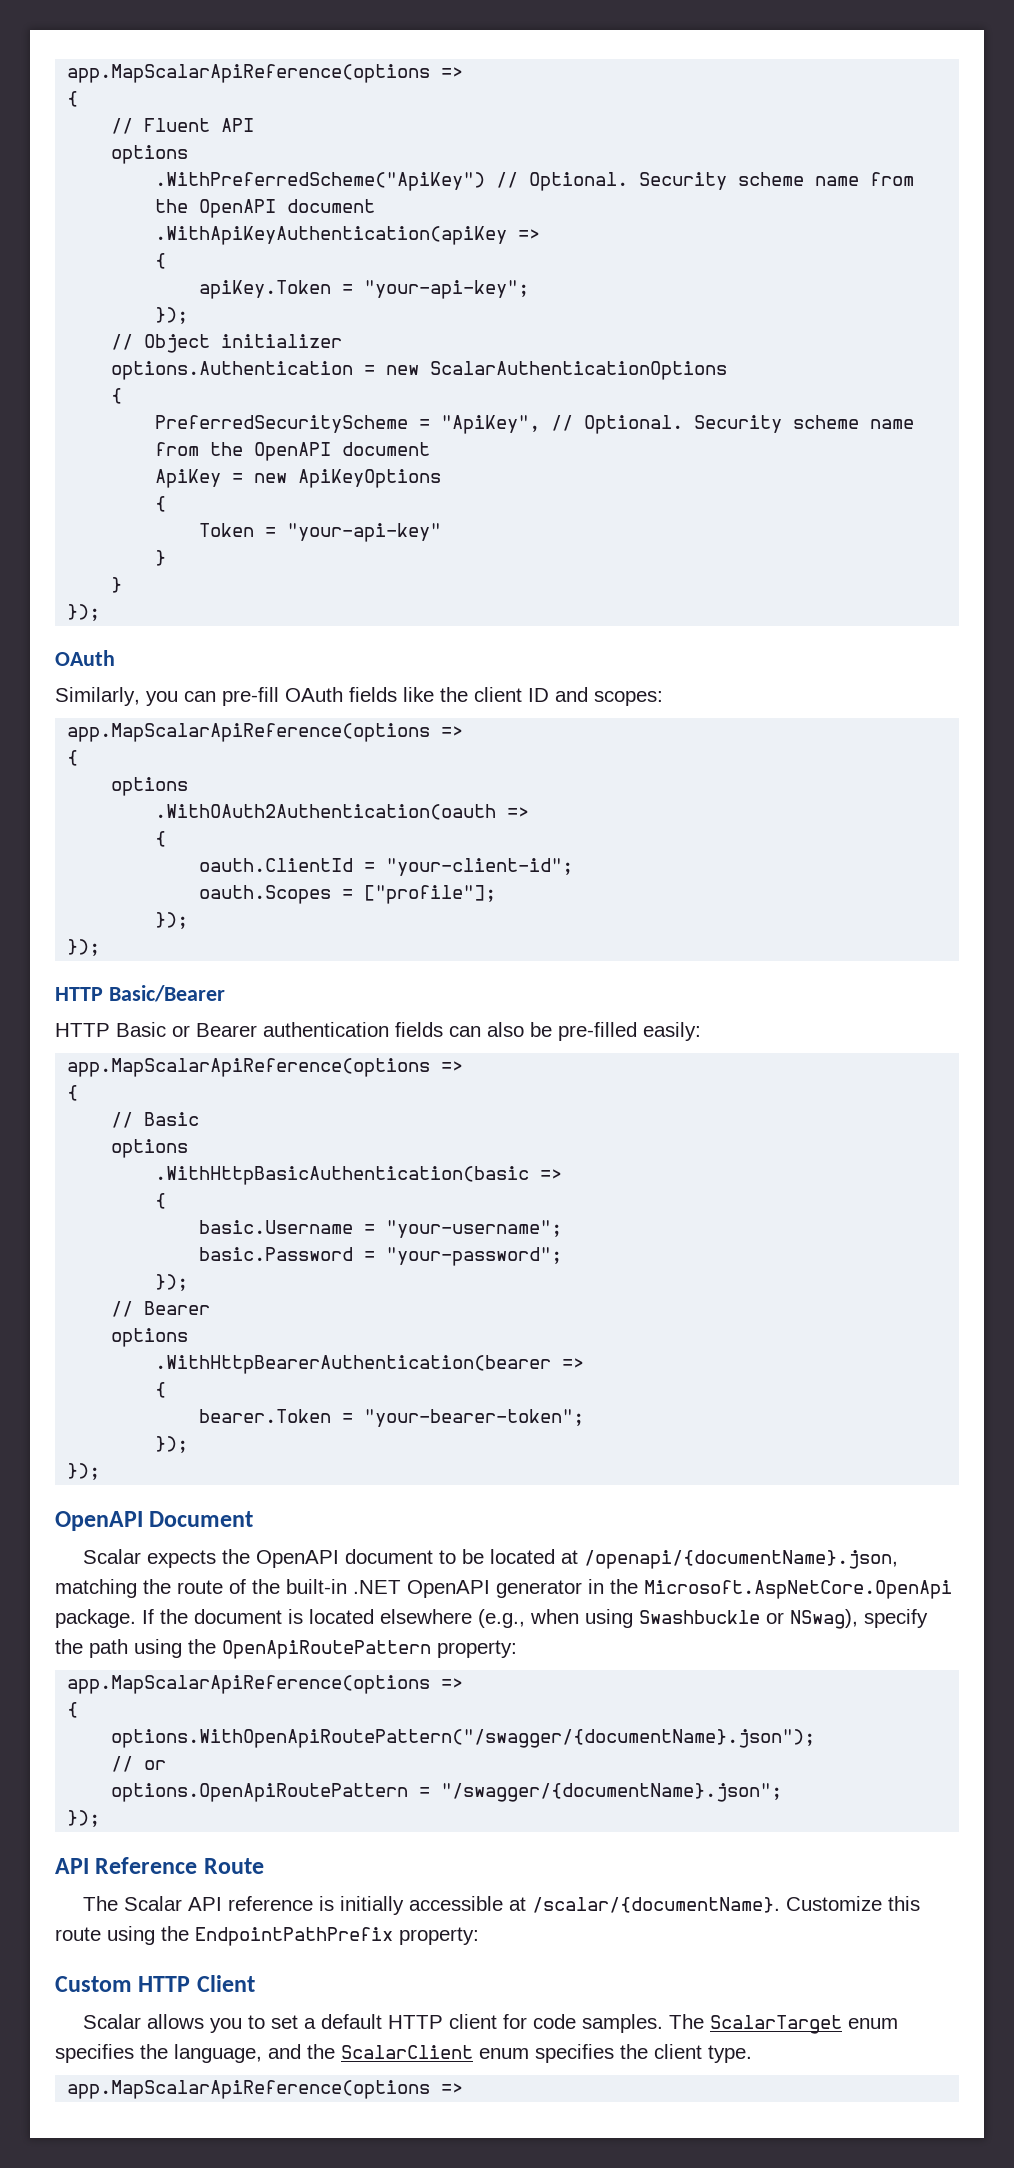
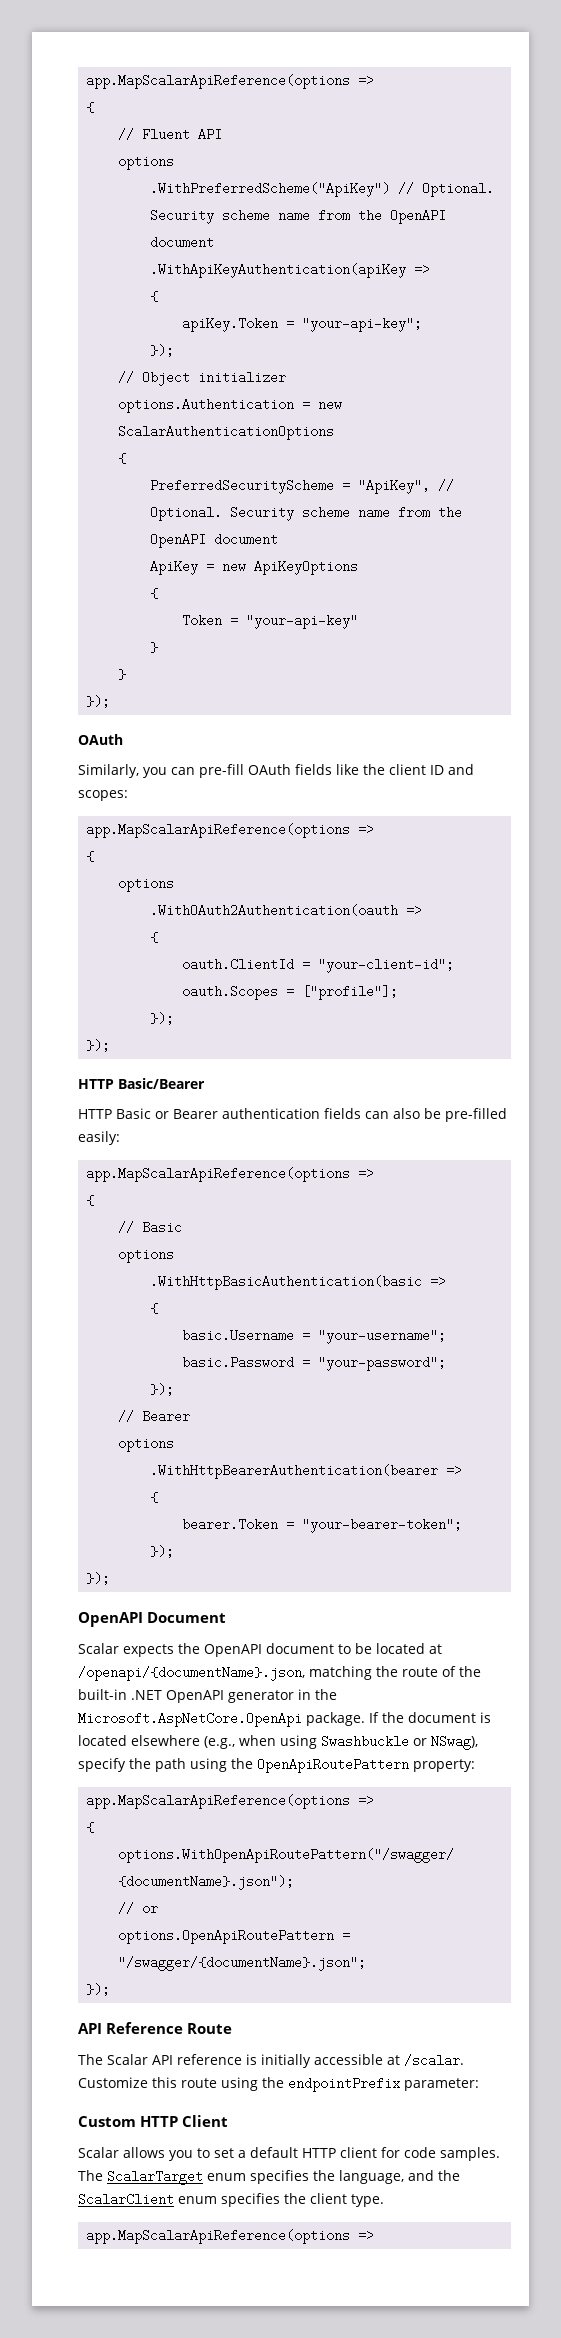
- The Scalar API reference is initially accessible at /scalar/{documentName}.
+ The Scalar API reference is initially accessible at /scalar.
- Customize this route using the EndpointPathPrefix property:
+ Customize this route using the endpointPrefix parameter:

